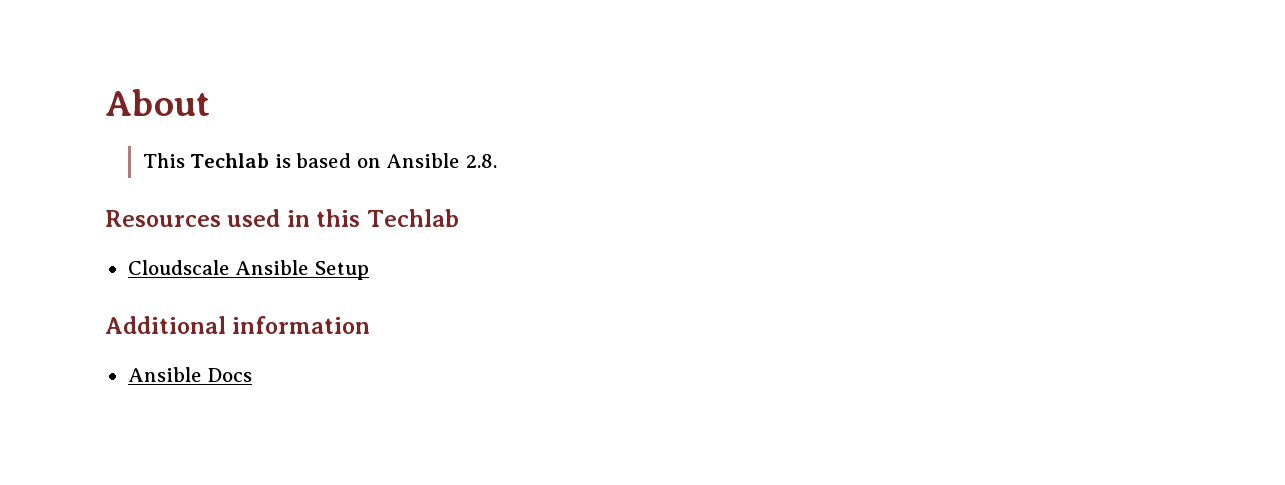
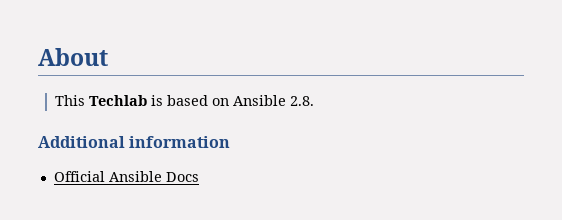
- Resources used in this Techlab
- Cloudscale Ansible Setup
- Ansible Docs
+ Official Ansible Docs

